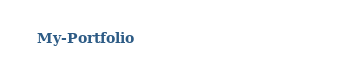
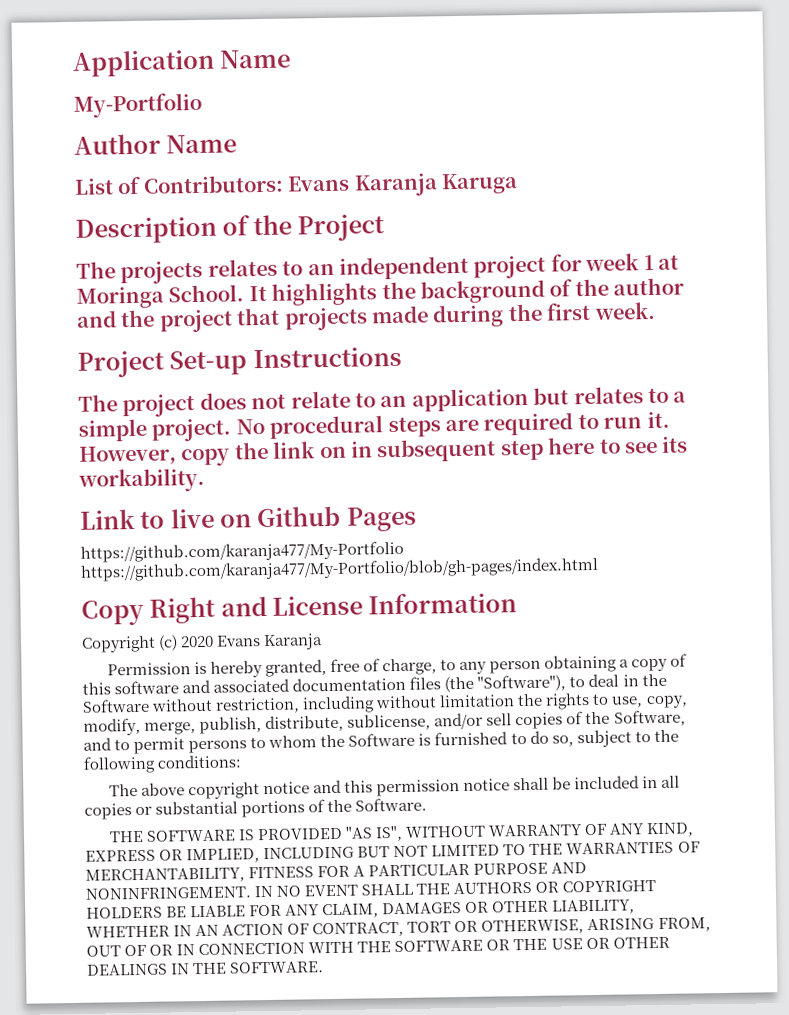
+ Application Name
+ Author Name
+ List of Contributors: Evans Karanja Karuga
+ Description of the Project
+ The projects relates to an independent project for week 1 at Moringa School. It highlights the background of the author and the project that projects made during the first week.
+ Project Set-up Instructions
+ The project does not relate to an application but relates to a simple project. No procedural steps are required to run it. However, copy the link on in subsequent step here to see its workability.
+ Link to live on Github Pages
+ https://github.com/karanja477/My-Portfolio https://github.com/karanja477/My-Portfolio/blob/gh-pages/index.html
+ Copy Right and License Information
+ Copyright (c) 2020 Evans Karanja
+ Permission is hereby granted, free of charge, to any person obtaining a copy of this software and associated documentation files (the "Software"), to deal in the Software without restriction, including without limitation the rights to use, copy, modify, merge, publish, distribute, sublicense, and/or sell copies of the Software, and to permit persons to whom the Software is furnished to do so, subject to the following conditions:
+ The above copyright notice and this permission notice shall be included in all copies or substantial portions of the Software.
+ THE SOFTWARE IS PROVIDED "AS IS", WITHOUT WARRANTY OF ANY KIND, EXPRESS OR IMPLIED, INCLUDING BUT NOT LIMITED TO THE WARRANTIES OF MERCHANTABILITY, FITNESS FOR A PARTICULAR PURPOSE AND NONINFRINGEMENT. IN NO EVENT SHALL THE AUTHORS OR COPYRIGHT HOLDERS BE LIABLE FOR ANY CLAIM, DAMAGES OR OTHER LIABILITY, WHETHER IN AN ACTION OF CONTRACT, TORT OR OTHERWISE, ARISING FROM, OUT OF OR IN CONNECTION WITH THE SOFTWARE OR THE USE OR OTHER DEALINGS IN THE SOFTWARE.

